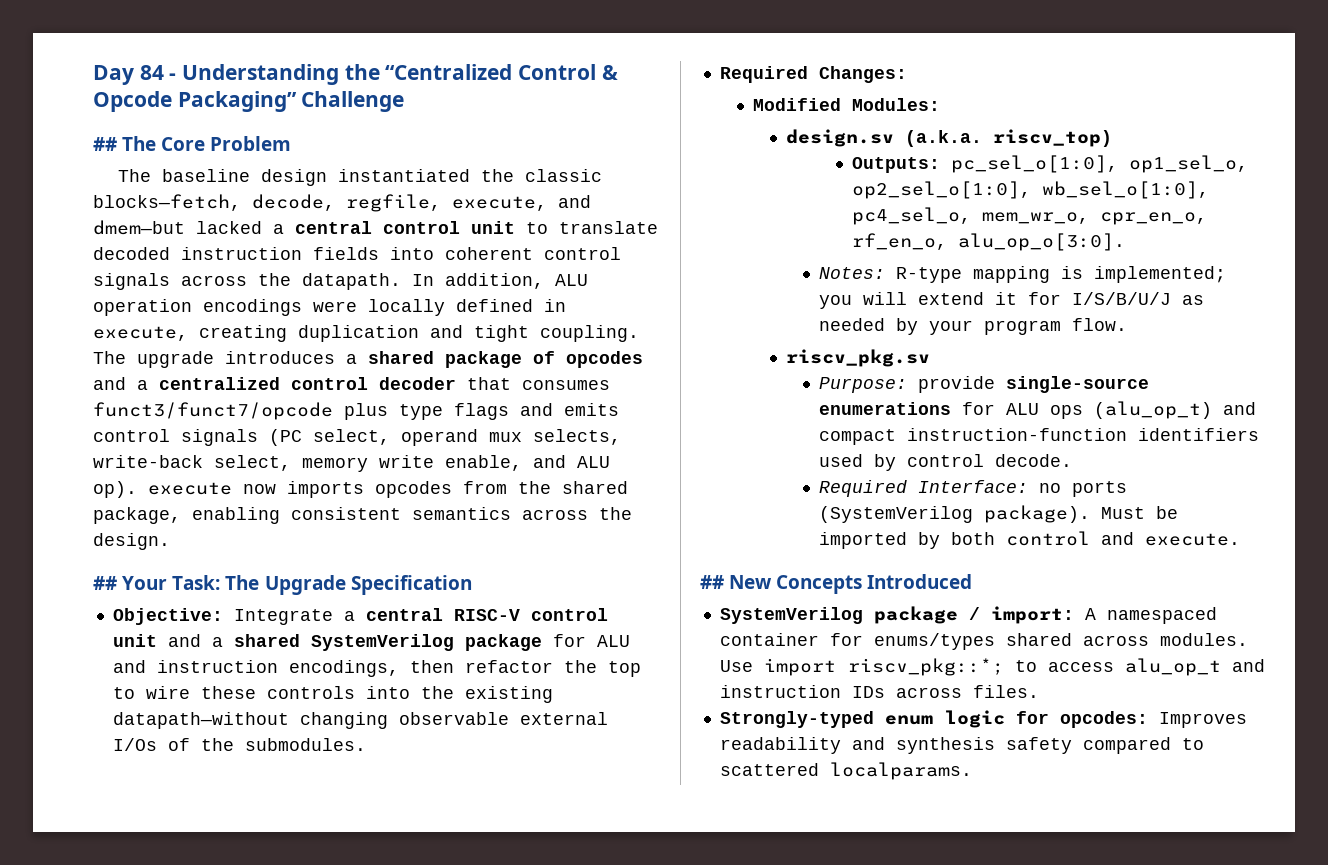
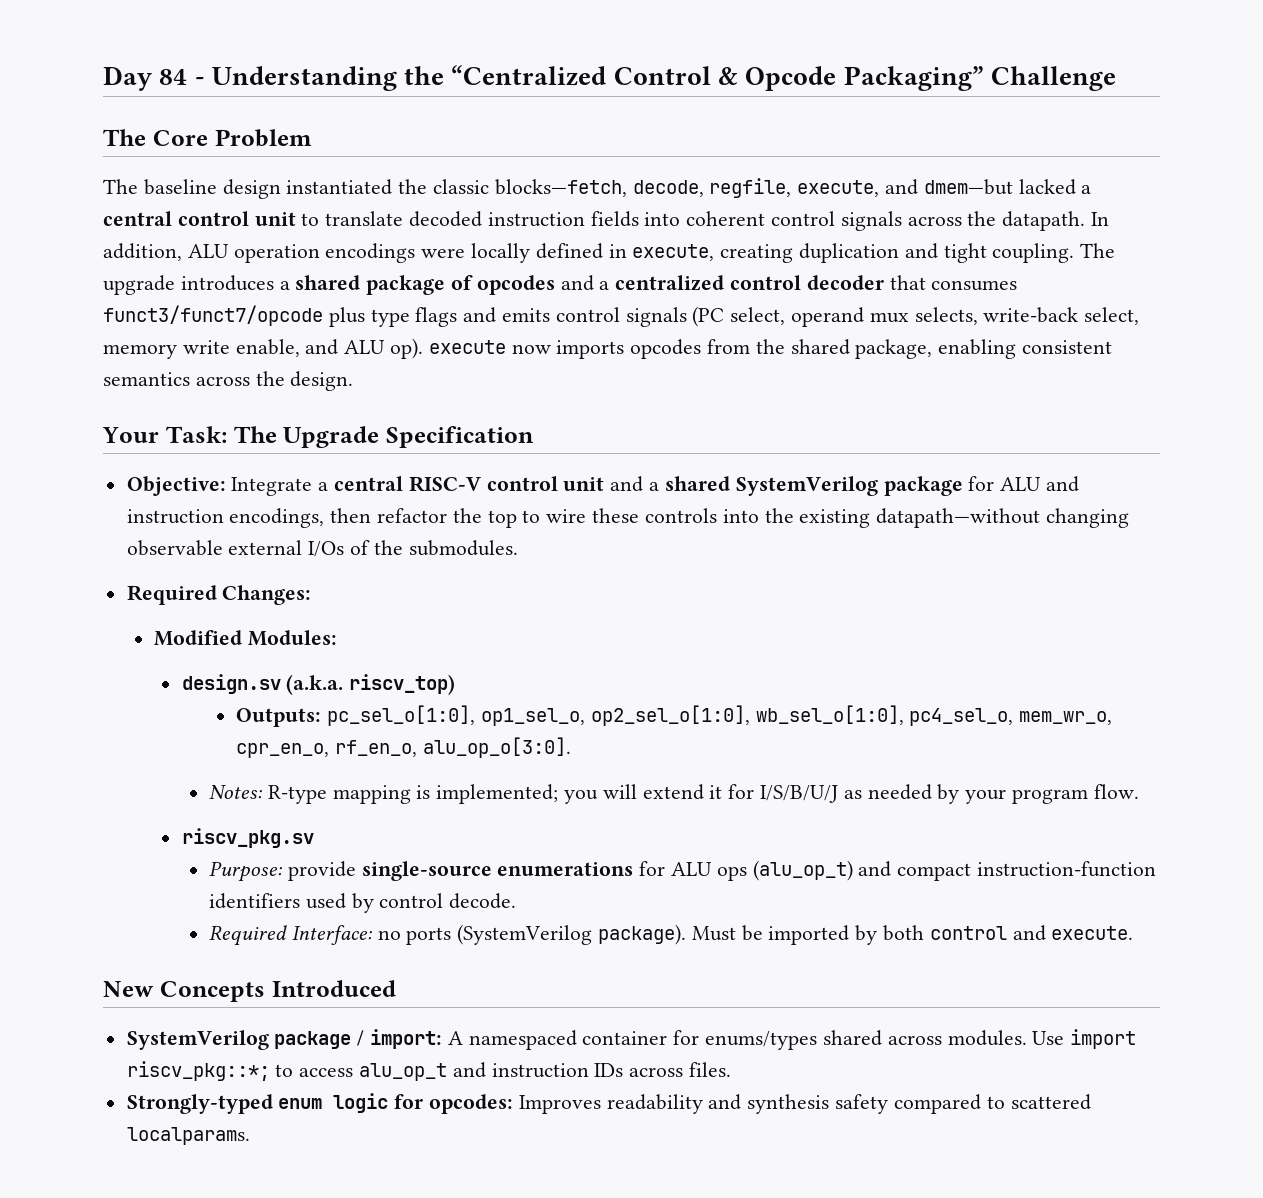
- ## The Core Problem
+ The Core Problem
- ## Your Task: The Upgrade Specification
+ Your Task: The Upgrade Specification
- ## New Concepts Introduced
+ New Concepts Introduced

